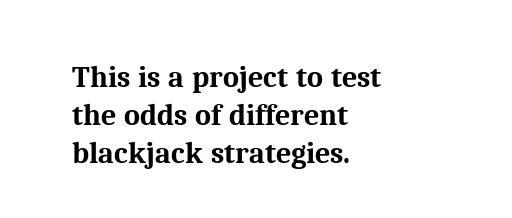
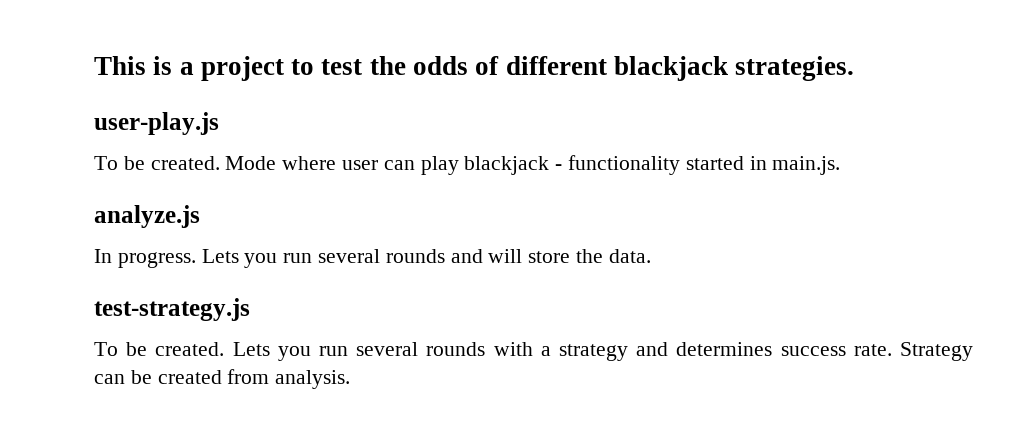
+ user-play.js
+ To be created. Mode where user can play blackjack - functionality started in main.js.
+ analyze.js
+ In progress. Lets you run several rounds and will store the data.
+ test-strategy.js
+ To be created. Lets you run several rounds with a strategy and determines success rate. Strategy can be created from analysis.

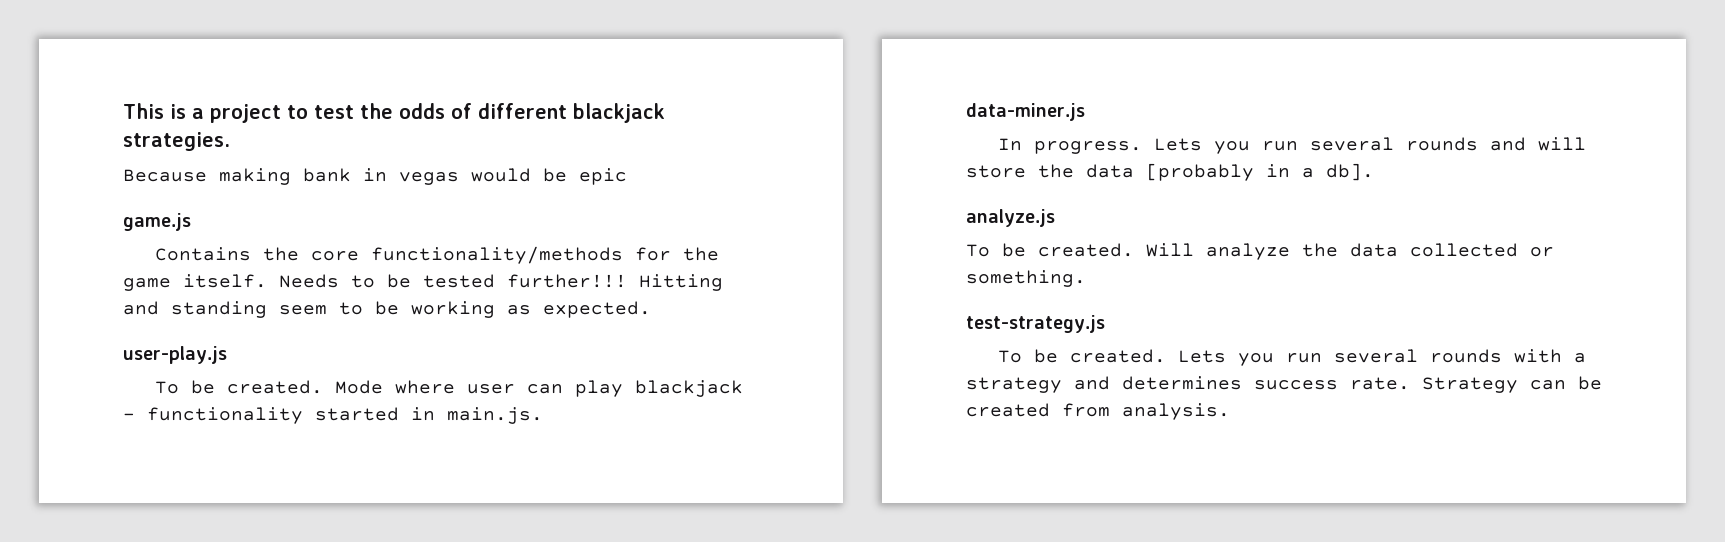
+ Because making bank in vegas would be epic
+ game.js
+ Contains the core functionality/methods for the game itself. Needs to be tested further!!! Hitting and standing seem to be working as expected.
- analyze.js
+ data-miner.js
- Lets you run several rounds and will store the data.
+ Lets you run several rounds and will store the data [probably in a db].
+ analyze.js
+ To be created. Will analyze the data collected or something.

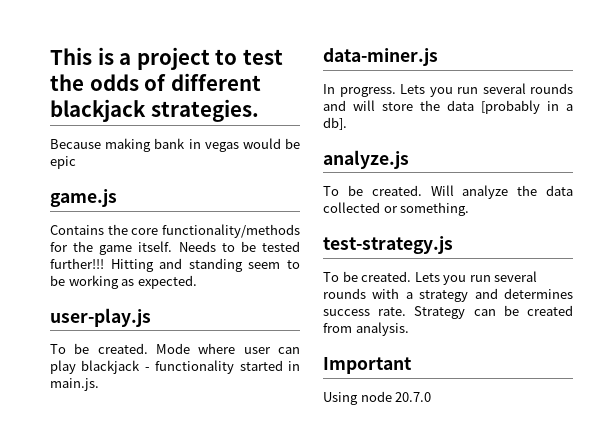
+ Important
+ Using node 20.7.0

